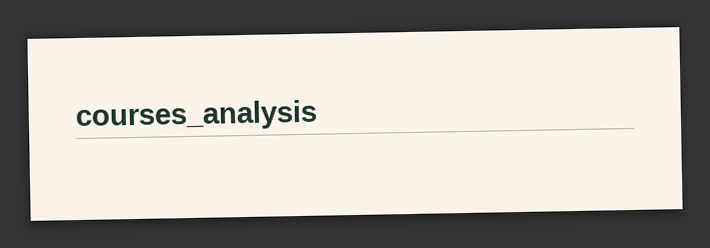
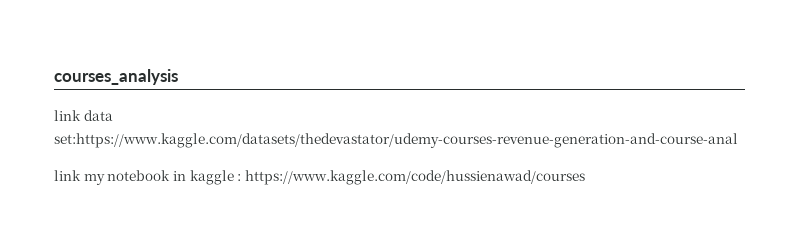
+ link data set:https://www.kaggle.com/datasets/thedevastator/udemy-courses-revenue-generation-and-course-anal
+ link my notebook in kaggle : https://www.kaggle.com/code/hussienawad/courses

